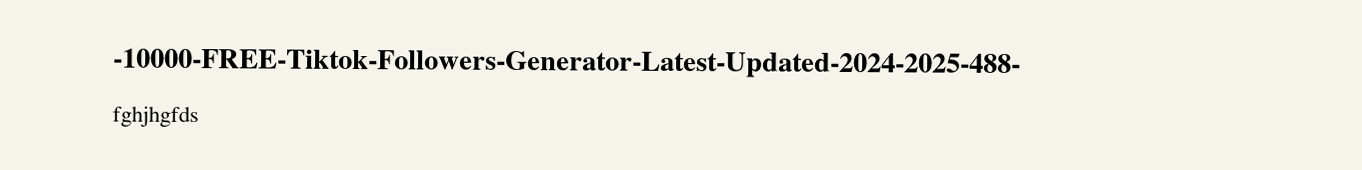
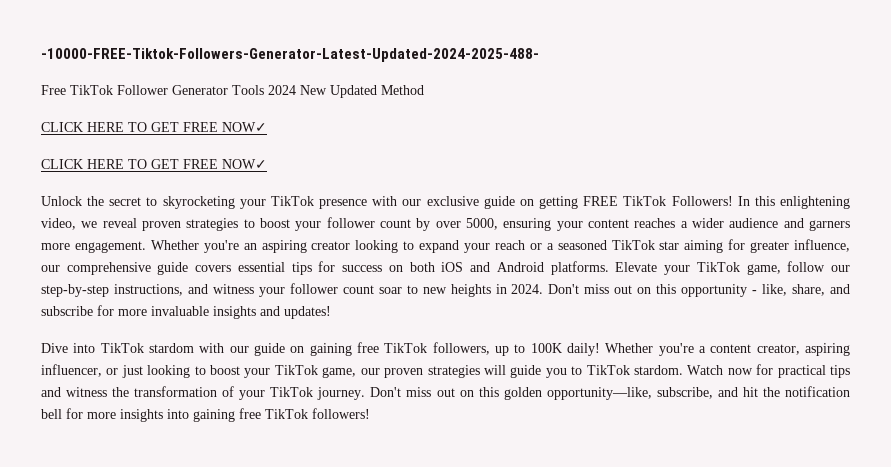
- fghjhgfds
+ Free TikTok Follower Generator Tools 2024 New Updated Method
+ CLICK HERE TO GET FREE NOW✓
+ CLICK HERE TO GET FREE NOW✓
+ Unlock the secret to skyrocketing your TikTok presence with our exclusive guide on getting FREE TikTok Followers! In this enlightening video, we reveal proven strategies to boost your follower count by over 5000, ensuring your content reaches a wider audience and garners more engagement. Whether you're an aspiring creator looking to expand your reach or a seasoned TikTok star aiming for greater influence, our comprehensive guide covers essential tips for success on both iOS and Android platforms. Elevate your TikTok game, follow our step-by-step instructions, and witness your follower count soar to new heights in 2024. Don't miss out on this opportunity - like, share, and subscribe for more invaluable insights and updates!
+ Dive into TikTok stardom with our guide on gaining free TikTok followers, up to 100K daily! Whether you're a content creator, aspiring influencer, or just looking to boost your TikTok game, our proven strategies will guide you to TikTok stardom. Watch now for practical tips and witness the transformation of your TikTok journey. Don't miss out on this golden opportunity—like, subscribe, and hit the notification bell for more insights into gaining free TikTok followers!

